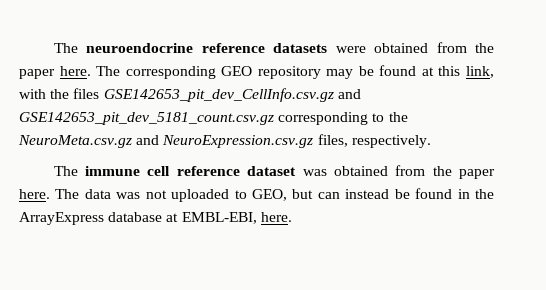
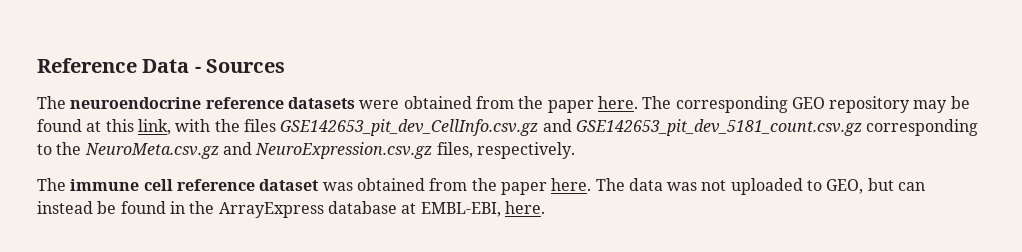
+ Reference Data - Sources

